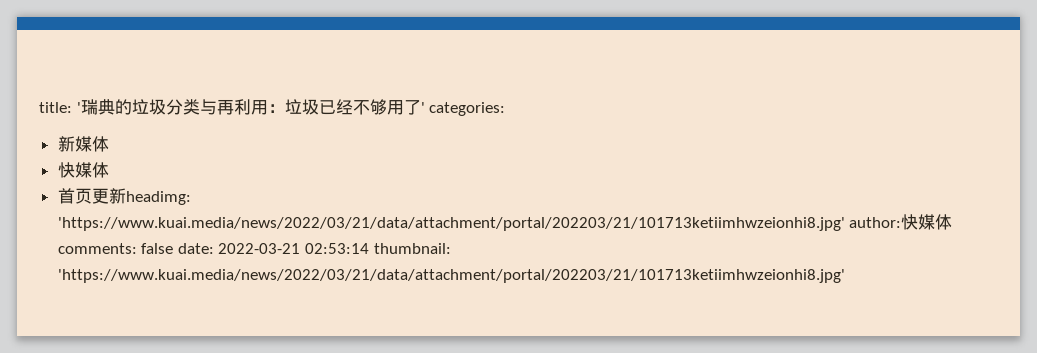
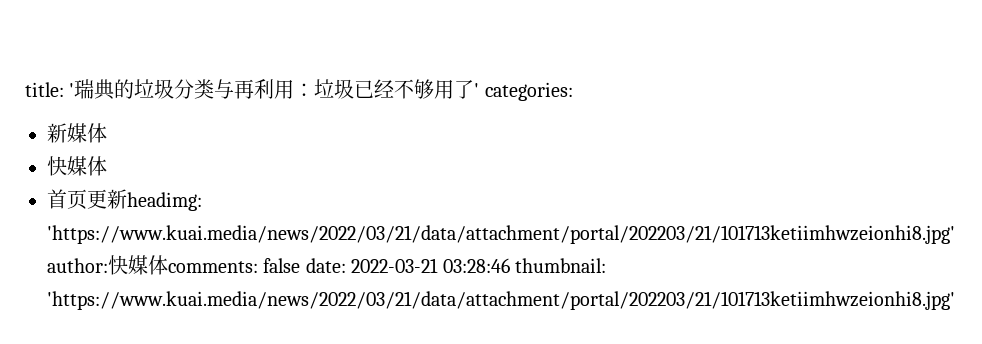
- 首页更新headimg: 'https://www.kuai.media/news/2022/03/21/data/attachment/portal/202203/21/101713ketiimhwzeionhi8.jpg' author:快媒体comments: false date: 2022-03-21 02:53:14 thumbnail: 'https://www.kuai.media/news/2022/03/21/data/attachment/portal/202203/21/101713ketiimhwzeionhi8.jpg'
+ 首页更新headimg: 'https://www.kuai.media/news/2022/03/21/data/attachment/portal/202203/21/101713ketiimhwzeionhi8.jpg' author:快媒体comments: false date: 2022-03-21 03:28:46 thumbnail: 'https://www.kuai.media/news/2022/03/21/data/attachment/portal/202203/21/101713ketiimhwzeionhi8.jpg'

